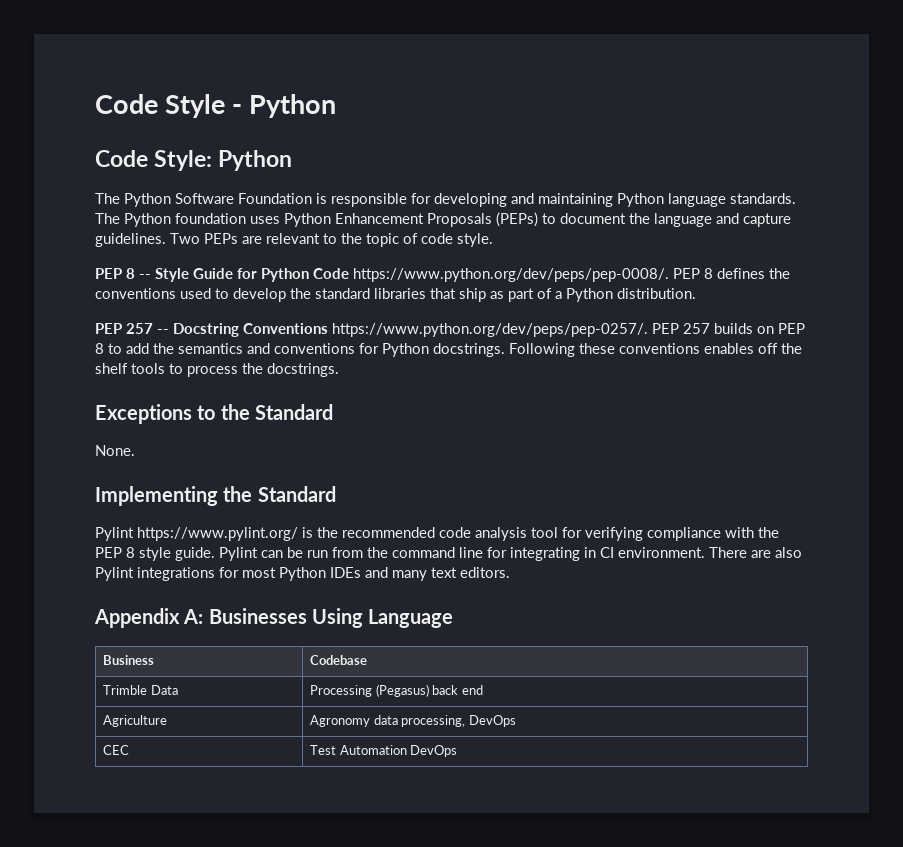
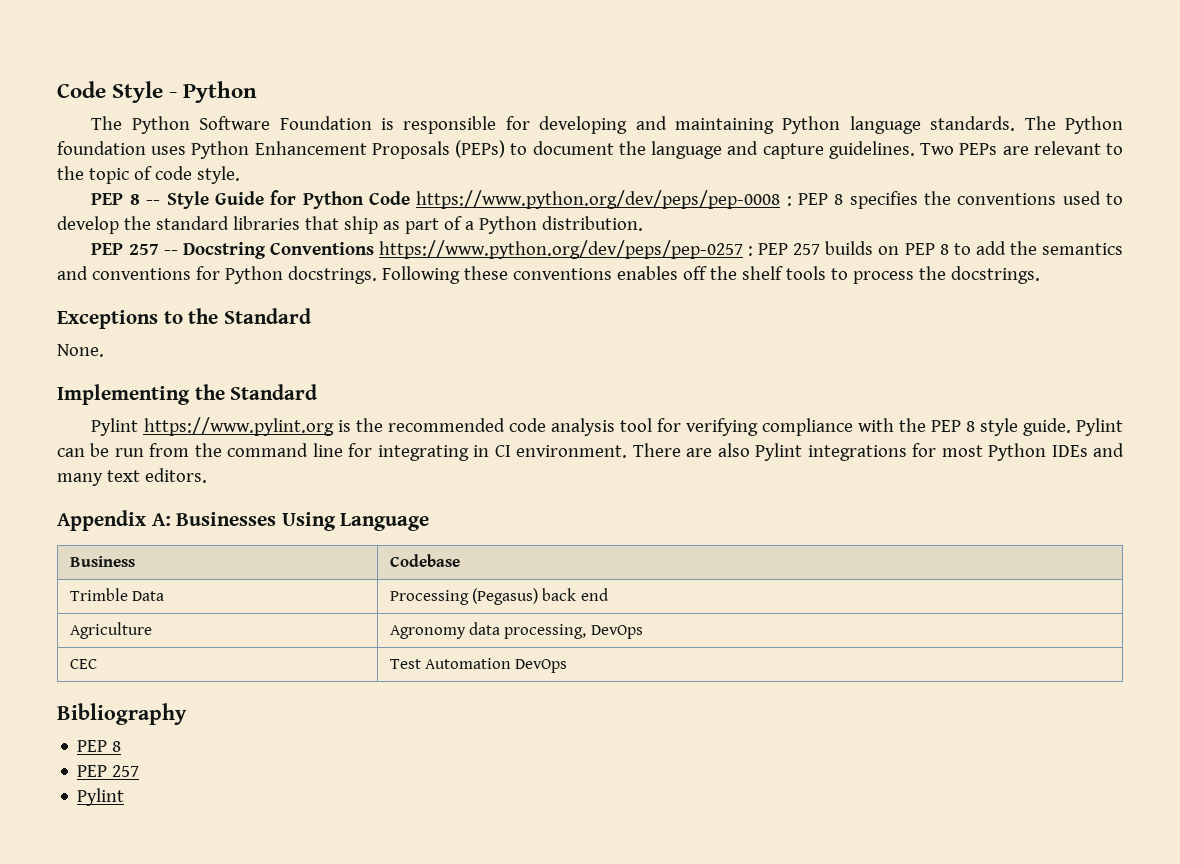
- Code Style: Python
- PEP 8 -- Style Guide for Python Code https://www.python.org/dev/peps/pep-0008/. PEP 8 defines the conventions used to develop the standard libraries that ship as part of a Python distribution.
+ PEP 8 -- Style Guide for Python Code https://www.python.org/dev/peps/pep-0008 : PEP 8 specifies the conventions used to develop the standard libraries that ship as part of a Python distribution.
- PEP 257 -- Docstring Conventions https://www.python.org/dev/peps/pep-0257/. PEP 257 builds on PEP 8 to add the semantics and conventions for Python docstrings.
+ PEP 257 -- Docstring Conventions https://www.python.org/dev/peps/pep-0257 : PEP 257 builds on PEP 8 to add the semantics and conventions for Python docstrings.
- Pylint https://www.pylint.org/ is the recommended code analysis tool for verifying compliance with the PEP 8 style guide.
+ Pylint https://www.pylint.org is the recommended code analysis tool for verifying compliance with the PEP 8 style guide.
+ Bibliography
+ PEP 8
+ PEP 257
+ Pylint

